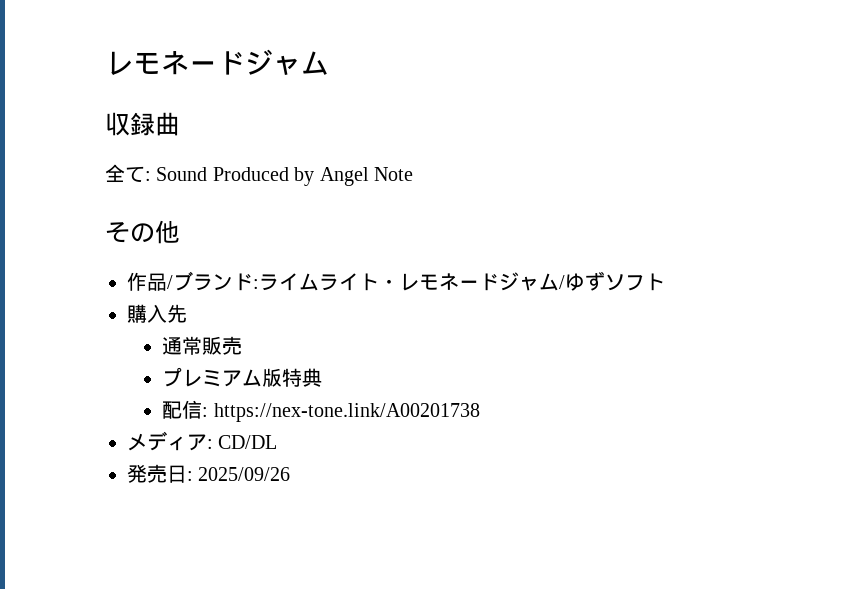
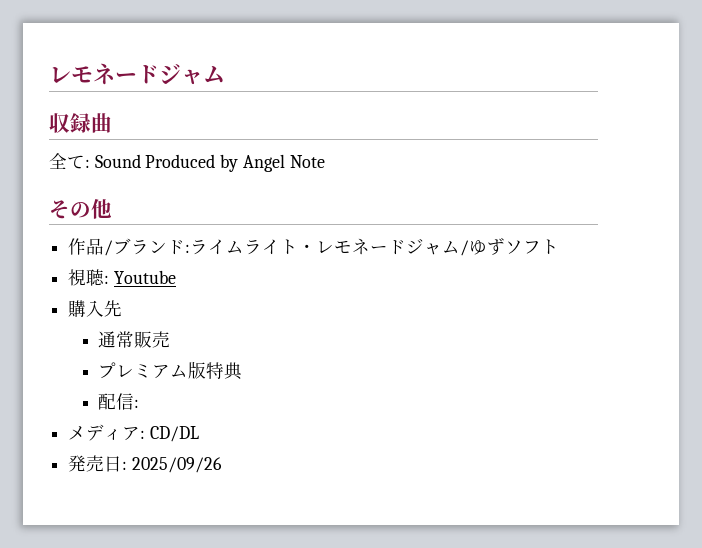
+ 視聴: Youtube
- 配信: https://nex-tone.link/A00201738
+ 配信:

